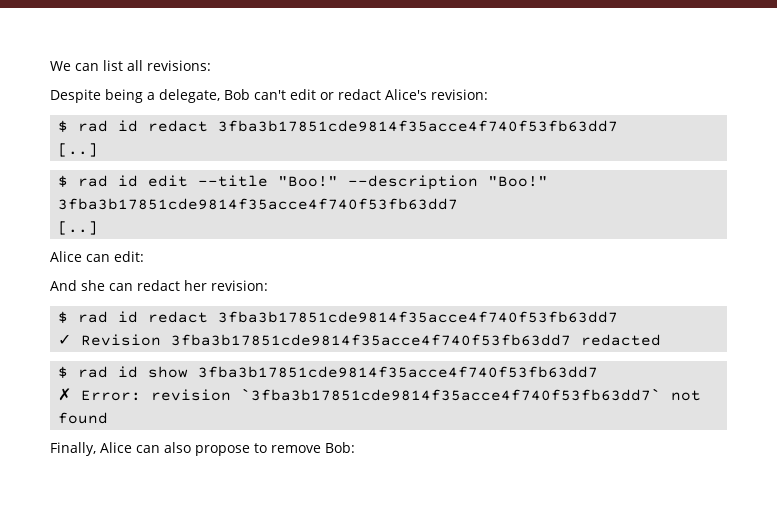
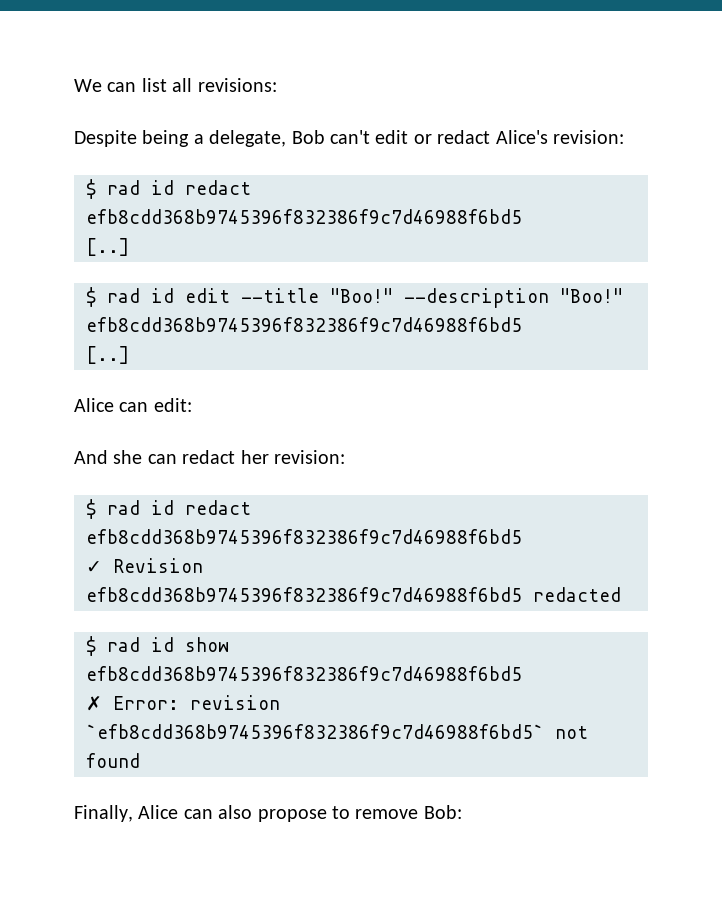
  Despite being a delegate, Bob can't edit or redact Alice's revision:
- $ rad id redact 3fba3b17851cde9814f35acce4f740f53fb63dd7
+ $ rad id redact efb8cdd368b9745396f832386f9c7d46988f6bd5
- --description "Boo!" 3fba3b17851cde9814f35acce4f740f53fb63dd7
+ --description "Boo!" efb8cdd368b9745396f832386f9c7d46988f6bd5
  And she can redact her revision:
- $ rad id redact 3fba3b17851cde9814f35acce4f740f53fb63dd7
+ $ rad id redact efb8cdd368b9745396f832386f9c7d46988f6bd5
- ✓ Revision 3fba3b17851cde9814f35acce4f740f53fb63dd7 redacted
+ ✓ Revision efb8cdd368b9745396f832386f9c7d46988f6bd5 redacted
- $ rad id show 3fba3b17851cde9814f35acce4f740f53fb63dd7
+ $ rad id show efb8cdd368b9745396f832386f9c7d46988f6bd5
- ✗ Error: revision `3fba3b17851cde9814f35acce4f740f53fb63dd7` not found
+ ✗ Error: revision `efb8cdd368b9745396f832386f9c7d46988f6bd5` not found

